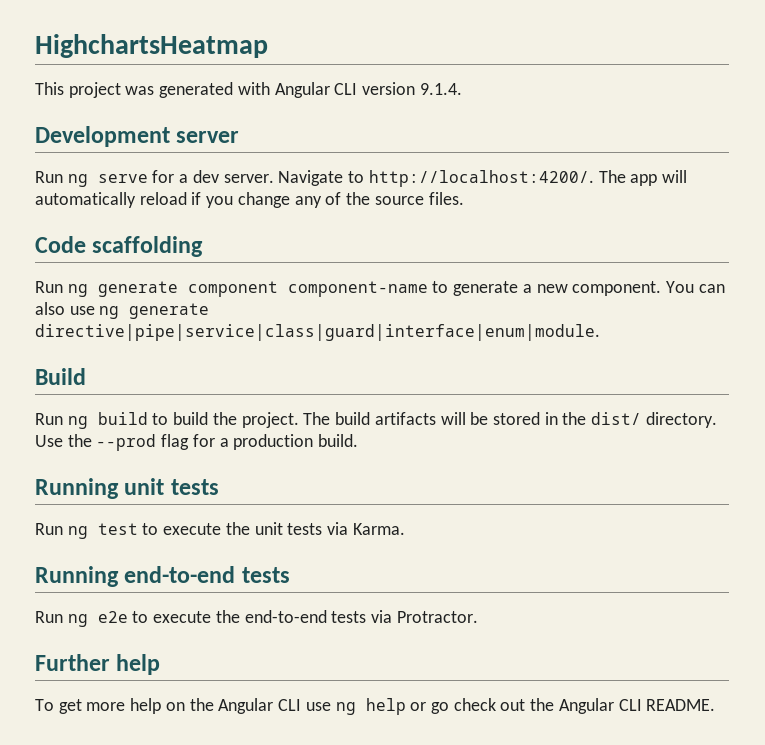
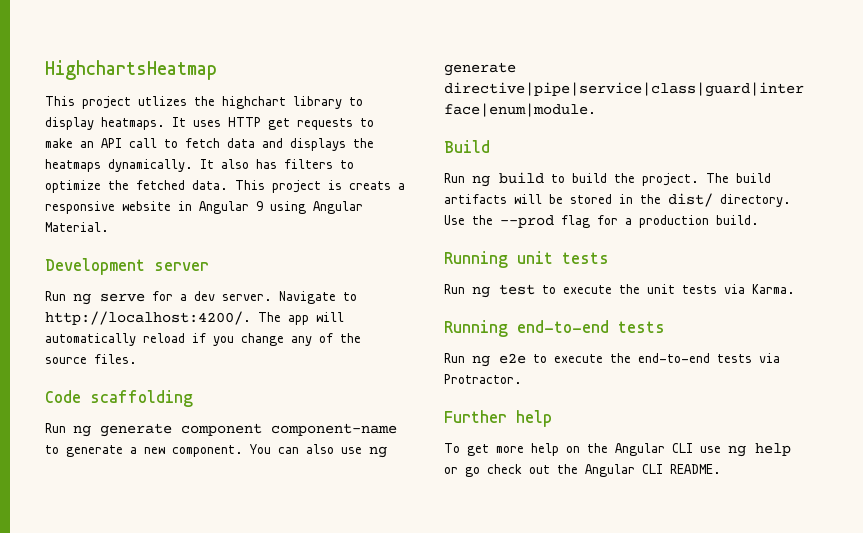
- This project was generated with Angular CLI version 9.1.4.
+ This project utlizes the highchart library to display heatmaps. It uses HTTP get requests to make an API call to fetch data and displays the heatmaps dynamically. It also has filters to optimize the fetched data. This project is creats a responsive website in Angular 9 using Angular Material.

